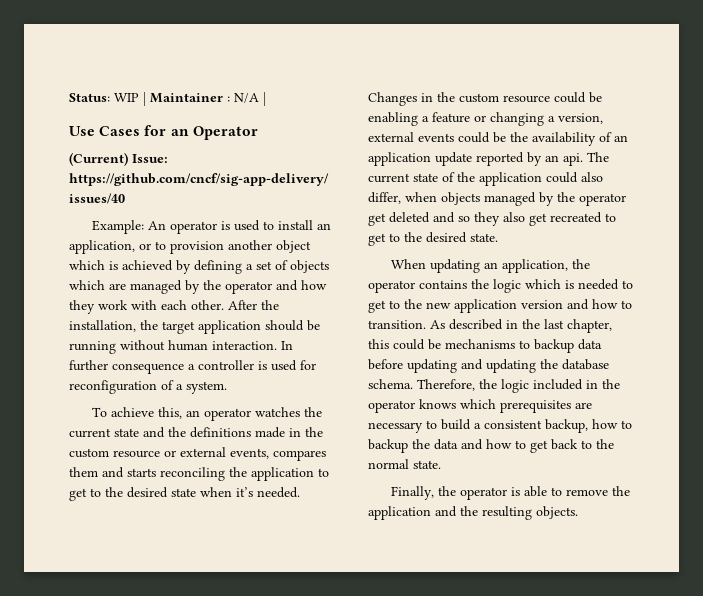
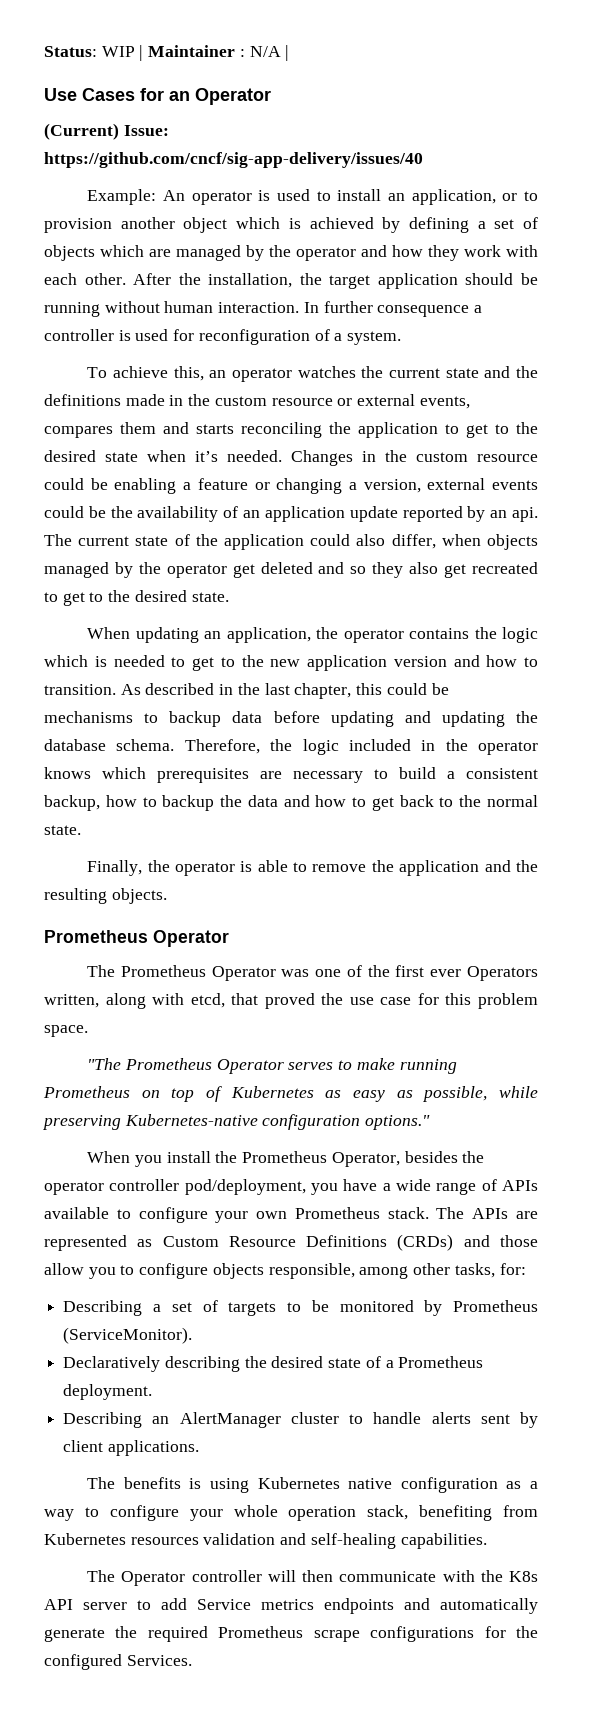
  Finally, the operator is able to remove the application and the resulting objects.
+ Prometheus Operator
+ The Prometheus Operator was one of the first ever Operators written, along with etcd, that proved the use case for this problem space.
+ "The Prometheus Operator serves to make running Prometheus on top of Kubernetes as easy as possible, while preserving Kubernetes-native configuration options."
+ When you install the Prometheus Operator, besides the operator controller pod/deployment, you have a wide range of APIs available to configure your own Prometheus stack. The APIs are represented as Custom Resource Definitions (CRDs) and those allow you to configure objects responsible, among other tasks, for:
+ Describing a set of targets to be monitored by Prometheus (ServiceMonitor).
+ Declaratively describing the desired state of a Prometheus deployment.
+ Describing an AlertManager cluster to handle alerts sent by client applications.
+ The benefits is using Kubernetes native configuration as a way to configure your whole operation stack, benefiting from Kubernetes resources validation and self-healing capabilities.
+ The Operator controller will then communicate with the K8s API server to add Service metrics endpoints and automatically generate the required Prometheus scrape configurations for the configured Services.

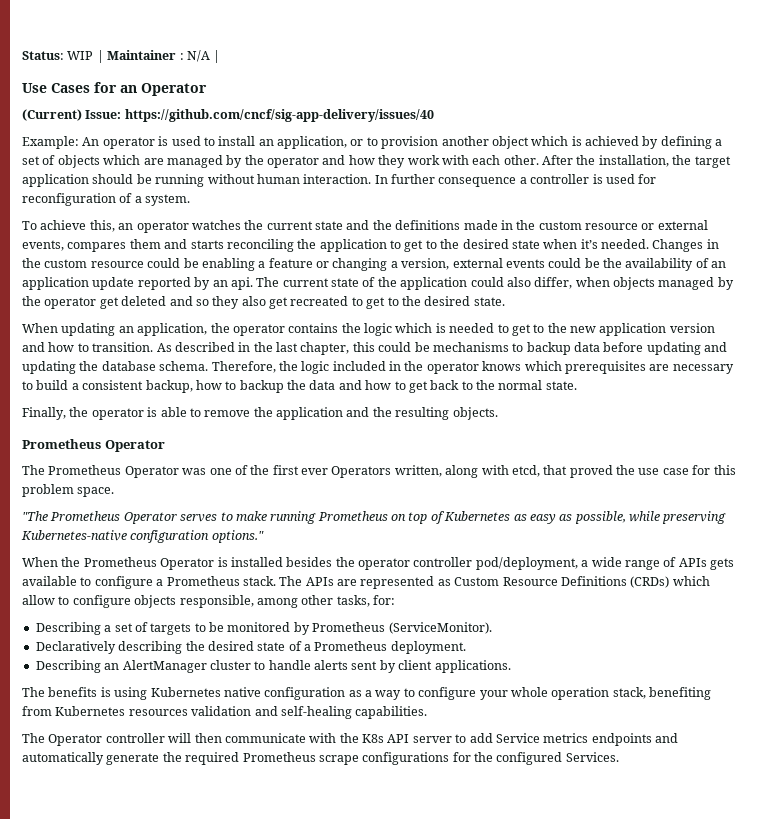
- When you install the Prometheus Operator, besides the operator controller pod/deployment, you have a wide range of APIs available to configure your own Prometheus stack.
+ When the Prometheus Operator is installed besides the operator controller pod/deployment, a wide range of APIs gets available to configure a Prometheus stack.
- The APIs are represented as Custom Resource Definitions (CRDs) and those allow you to configure objects responsible, among other tasks, for:
+ The APIs are represented as Custom Resource Definitions (CRDs) which allow to configure objects responsible, among other tasks, for:

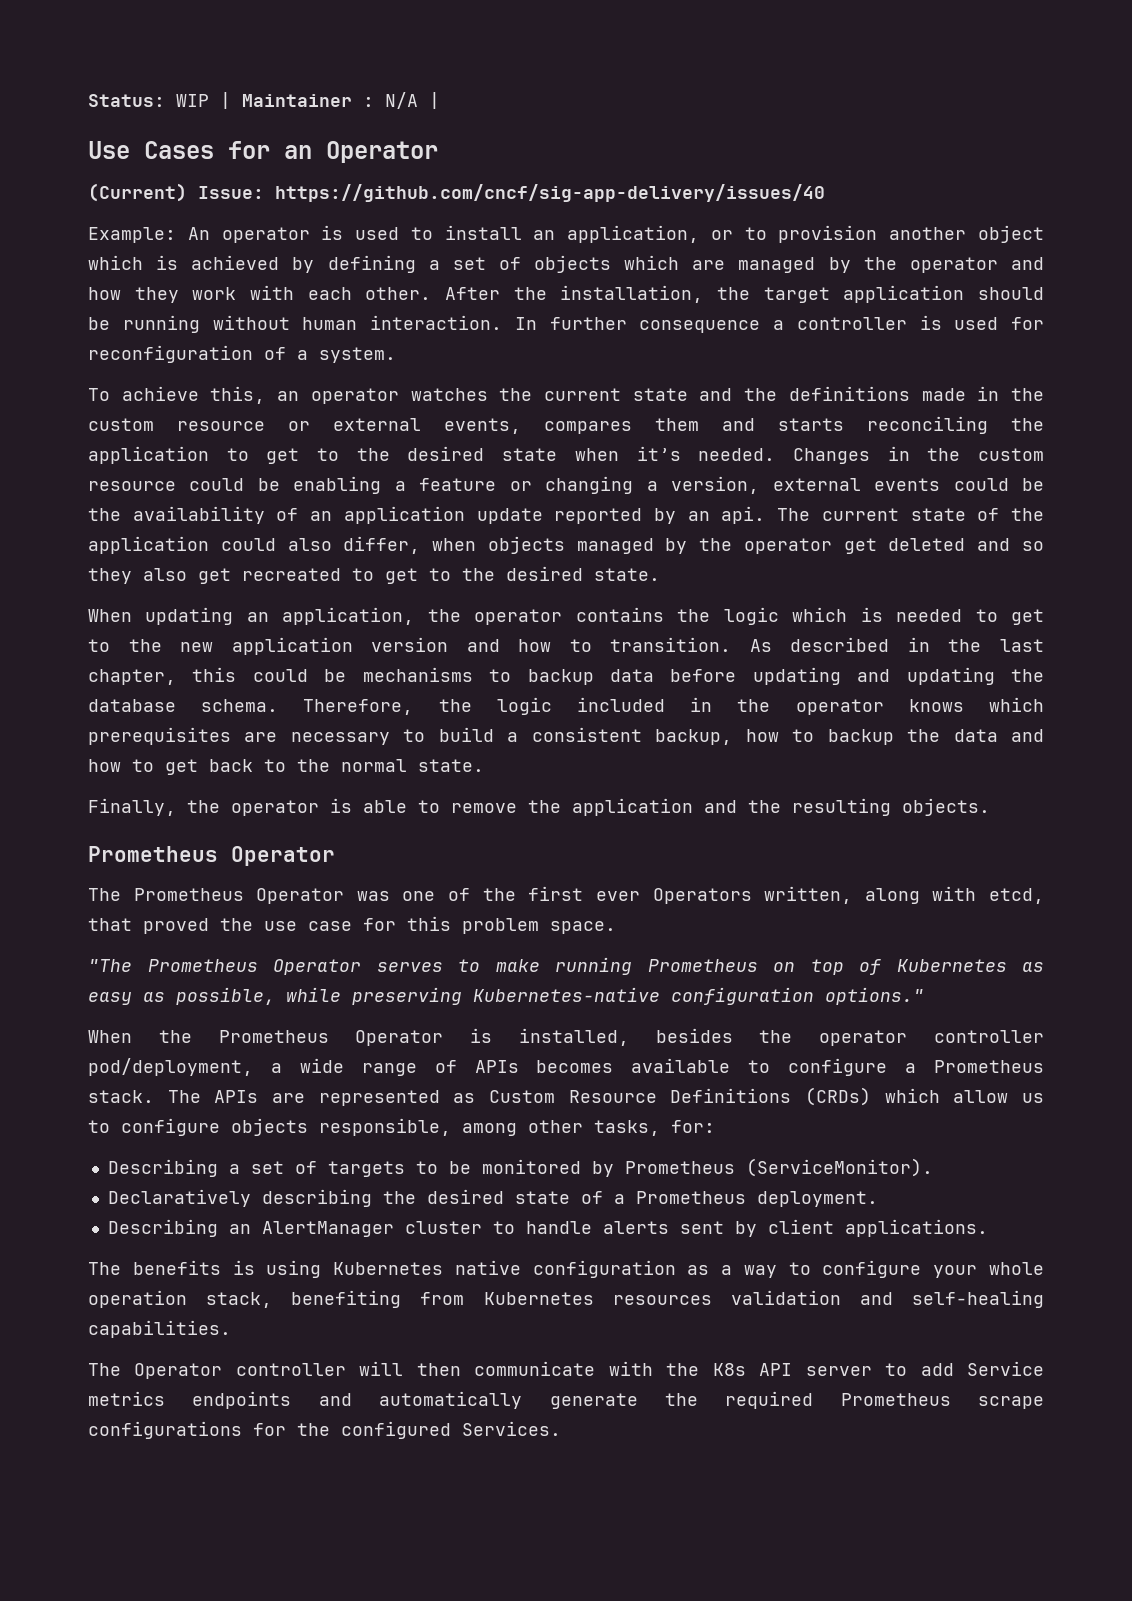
- When the Prometheus Operator is installed besides the operator controller pod/deployment, a wide range of APIs gets available to configure a Prometheus stack.
+ When the Prometheus Operator is installed, besides the operator controller pod/deployment, a wide range of APIs becomes available to configure a Prometheus stack.
- The APIs are represented as Custom Resource Definitions (CRDs) which allow to configure objects responsible, among other tasks, for:
+ The APIs are represented as Custom Resource Definitions (CRDs) which allow us to configure objects responsible, among other tasks, for:

